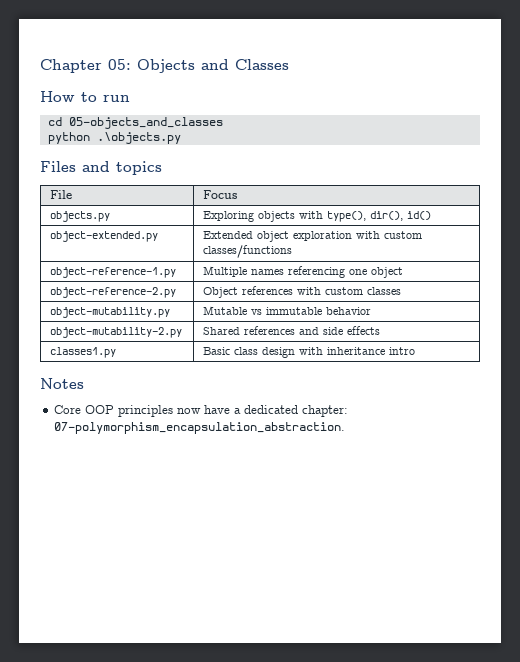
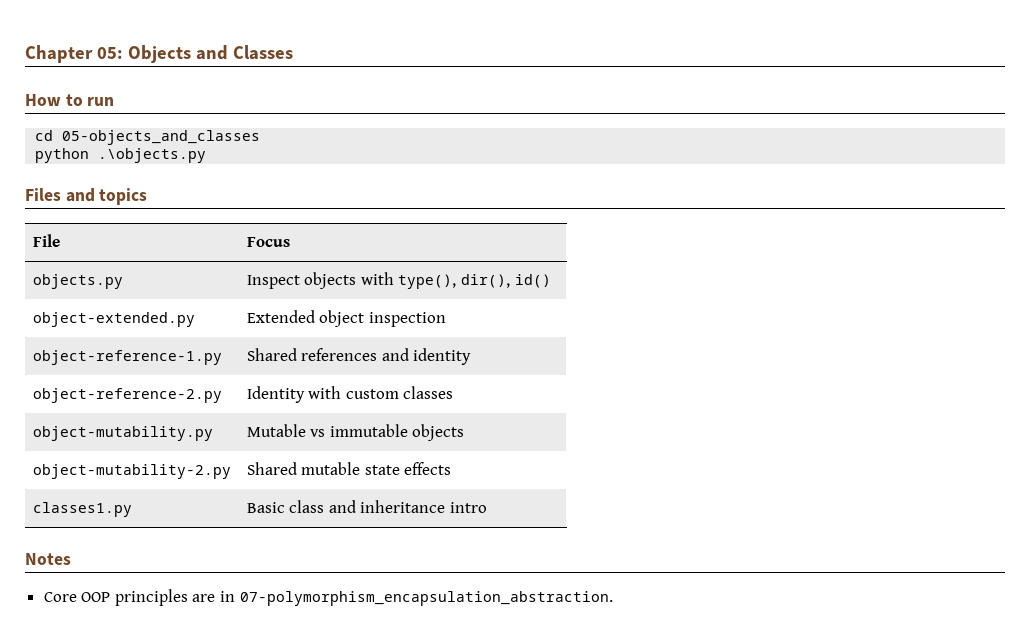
- objects.py | Exploring objects with type(), dir(), id()
+ objects.py | Inspect objects with type(), dir(), id()
- object-extended.py | Extended object exploration with custom classes/functions
- object-reference-1.py | Multiple names referencing one object
+ object-extended.py | Extended object inspection
+ object-reference-1.py | Shared references and identity
- object-reference-2.py | Object references with custom classes
+ object-reference-2.py | Identity with custom classes
- object-mutability.py | Mutable vs immutable behavior
+ object-mutability.py | Mutable vs immutable objects
- object-mutability-2.py | Shared references and side effects
+ object-mutability-2.py | Shared mutable state effects
- classes1.py | Basic class design with inheritance intro
+ classes1.py | Basic class and inheritance intro
- Core OOP principles now have a dedicated chapter: 07-polymorphism_encapsulation_abstraction.
+ Core OOP principles are in 07-polymorphism_encapsulation_abstraction.

